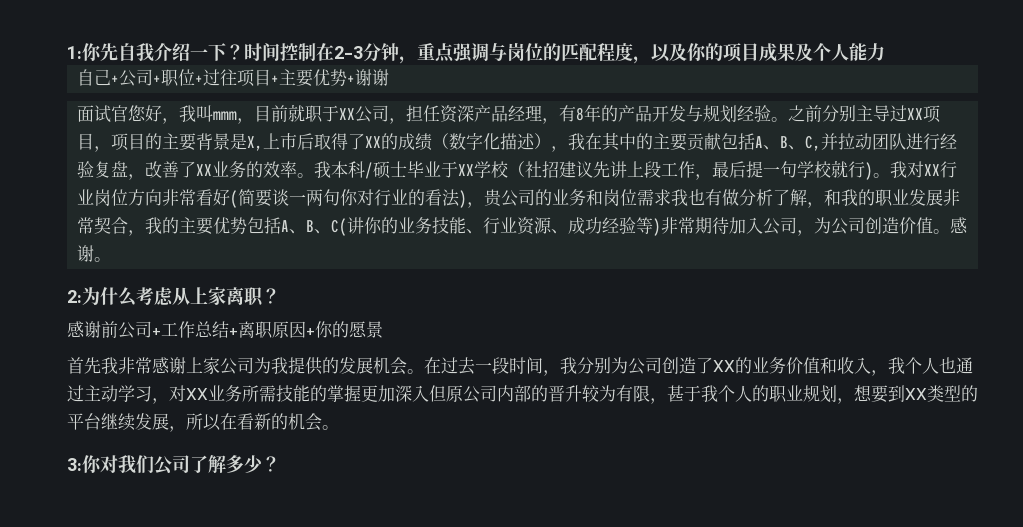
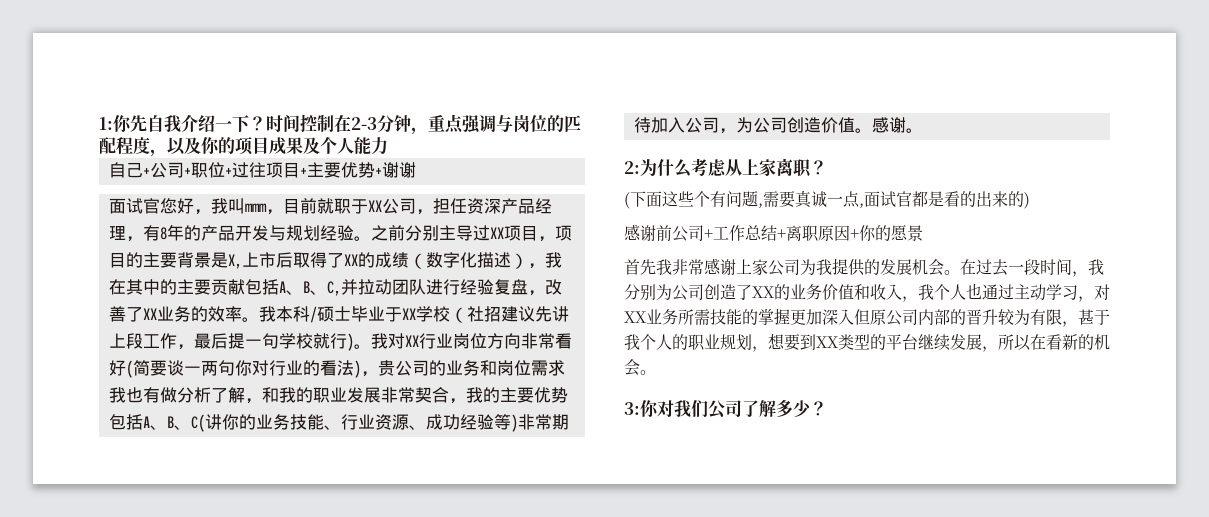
+ (下面这些个有问题,需要真诚一点,面试官都是看的出来的)

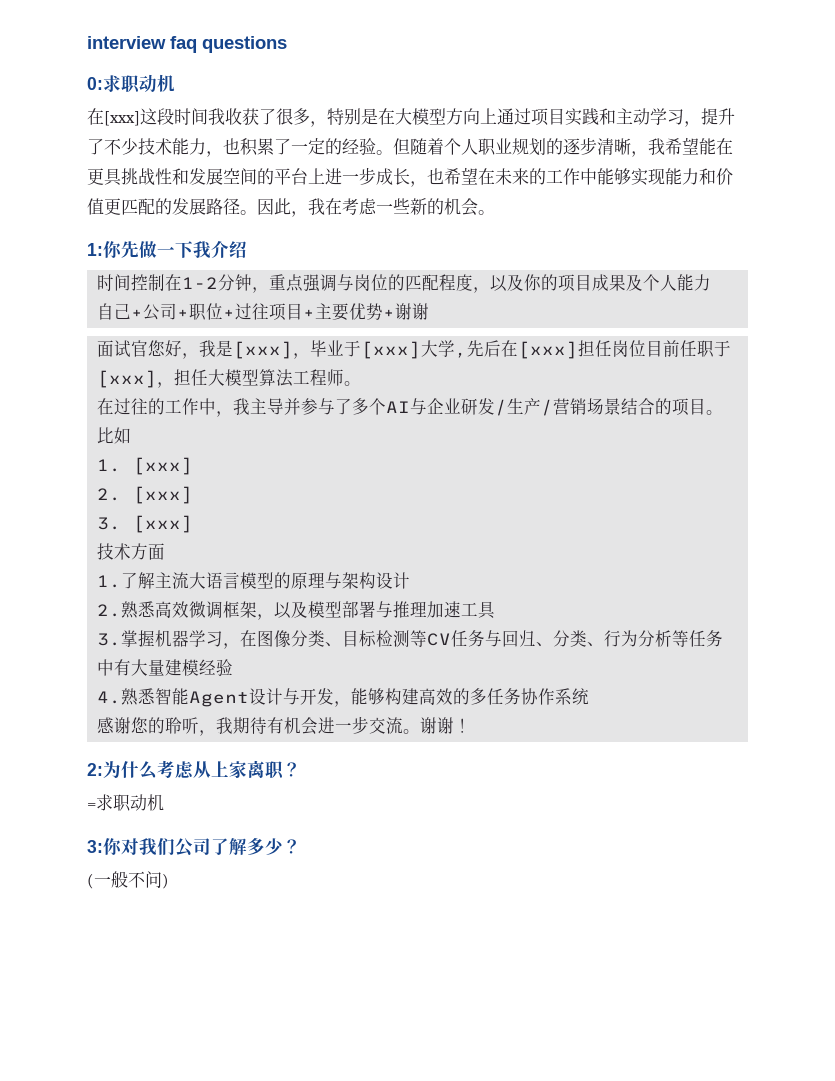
+ interview faq questions
+ 0:求职动机
+ 在[xxx]这段时间我收获了很多，特别是在大模型方向上通过项目实践和主动学习，提升了不少技术能力，也积累了一定的经验。但随着个人职业规划的逐步清晰，我希望能在更具挑战性和发展空间的平台上进一步成长，也希望在未来的工作中能够实现能力和价值更匹配的发展路径。因此，我在考虑一些新的机会。
- 1:你先自我介绍一下？时间控制在2-3分钟，重点强调与岗位的匹配程度，以及你的项目成果及个人能力
+ 1:你先做一下我介绍
+ 时间控制在1-2分钟，重点强调与岗位的匹配程度，以及你的项目成果及个人能力
- 面试官您好，我叫mmm，目前就职于XX公司，担任资深产品经理，有8年的产品开发与规划经验。之前分别主导过XX项目，项目的主要背景是X,上市后取得了XX的成绩（数字化描述），我在其中的主要贡献包括A、B、C,并拉动团队进行经验复盘，改善了XX业务的效率。我本科/硕士毕业于XX学校（社招建议先讲上段工作，最后提一句学校就行)。我对XX行业岗位方向非常看好(简要谈一两句你对行业的看法)，贵公司的业务和岗位需求我也有做分析了解，和我的职业发展非常契合，我的主要优势包括A、B、C(讲你的业务技能、行业资源、成功经验等)非常期待加入公司，为公司创造价值。感谢。
+ 面试官您好，我是[xxx]，毕业于[xxx]大学,先后在[xxx]担任岗位目前任职于[xxx]，担任大模型算法工程师。
+ 在过往的工作中，我主导并参与了多个AI与企业研发/生产/营销场景结合的项目。比如
+ 1. [xxx]
+ 2. [xxx]
+ 3. [xxx]
+ 技术方面
+ 1.了解主流大语言模型的原理与架构设计
+ 2.熟悉高效微调框架，以及模型部署与推理加速工具
+ 3.掌握机器学习，在图像分类、目标检测等CV任务与回归、分类、行为分析等任务中有大量建模经验
+ 4.熟悉智能Agent设计与开发，能够构建高效的多任务协作系统
+ 感谢您的聆听，我期待有机会进一步交流。谢谢！
- (下面这些个有问题,需要真诚一点,面试官都是看的出来的)
- 感谢前公司+工作总结+离职原因+你的愿景
- 首先我非常感谢上家公司为我提供的发展机会。在过去一段时间，我分别为公司创造了XX的业务价值和收入，我个人也通过主动学习，对XX业务所需技能的掌握更加深入但原公司内部的晋升较为有限，甚于我个人的职业规划，想要到XX类型的平台继续发展，所以在看新的机会。
+ =求职动机
+ (一般不问)

